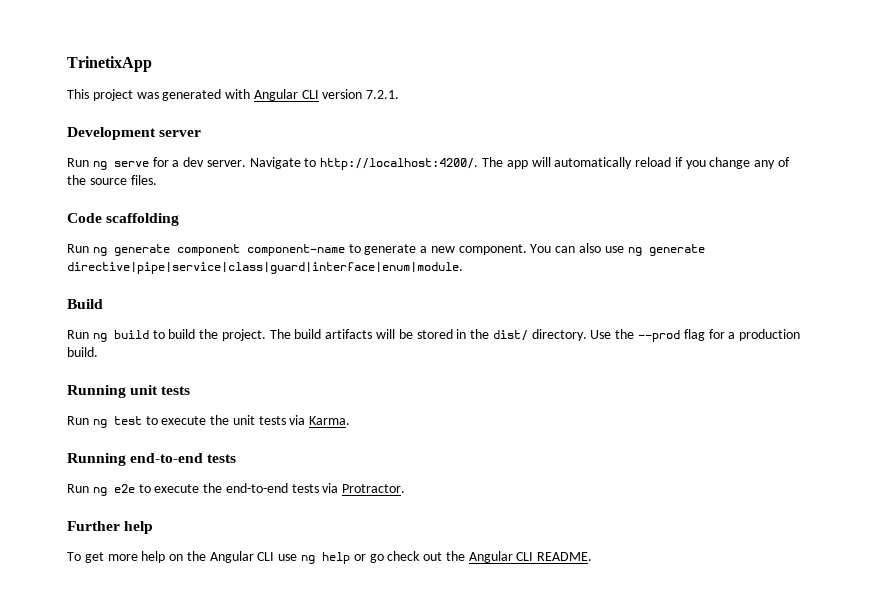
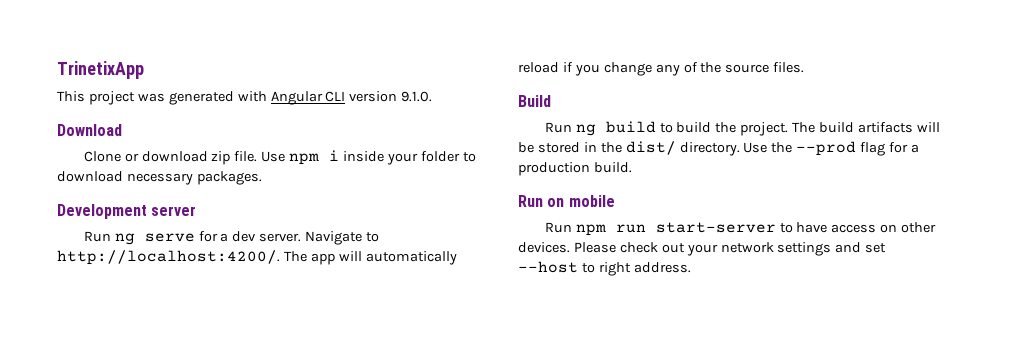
- This project was generated with Angular CLI version 7.2.1.
+ This project was generated with Angular CLI version 9.1.0.
+ Download
+ Clone or download zip file. Use npm i inside your folder to download necessary packages.
- Code scaffolding
- Run ng generate component component-name to generate a new component. You can also use ng generate directive|pipe|service|class|guard|interface|enum|module.
- Running unit tests
- Run ng test to execute the unit tests via Karma.
- Running end-to-end tests
- Run ng e2e to execute the end-to-end tests via Protractor.
- Further help
- To get more help on the Angular CLI use ng help or go check out the Angular CLI README.
+ Run on mobile
+ Run npm run start-server to have access on other devices. Please check out your network settings and set --host to right address.

